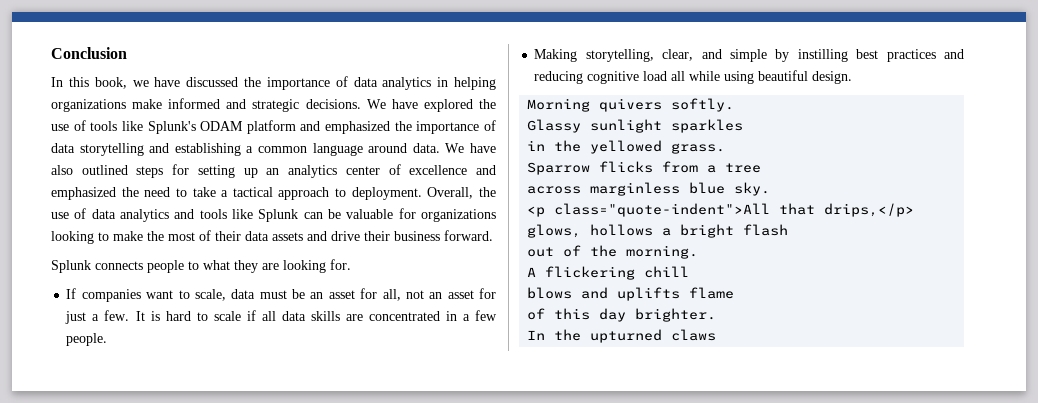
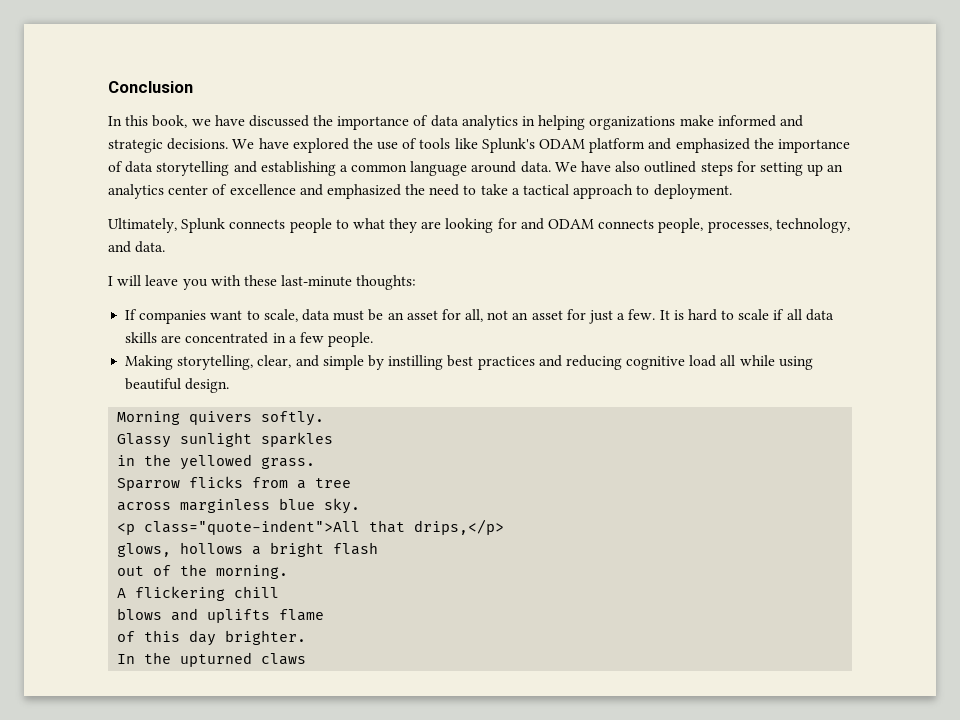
- We have also outlined steps for setting up an analytics center of excellence and emphasized the need to take a tactical approach to deployment. Overall, the use of data analytics and tools like Splunk can be valuable for organizations looking to make the most of their data assets and drive their business forward.
- Splunk connects people to what they are looking for.
+ We have also outlined steps for setting up an analytics center of excellence and emphasized the need to take a tactical approach to deployment.
+ Ultimately, Splunk connects people to what they are looking for and ODAM connects people, processes, technology, and data.
+ I will leave you with these last-minute thoughts:

